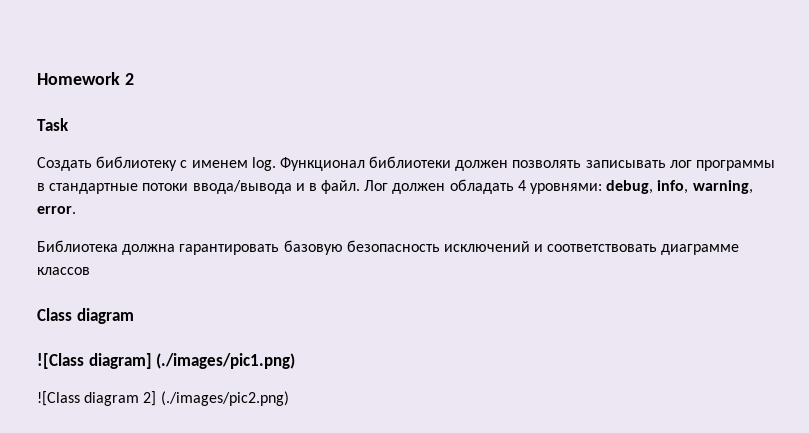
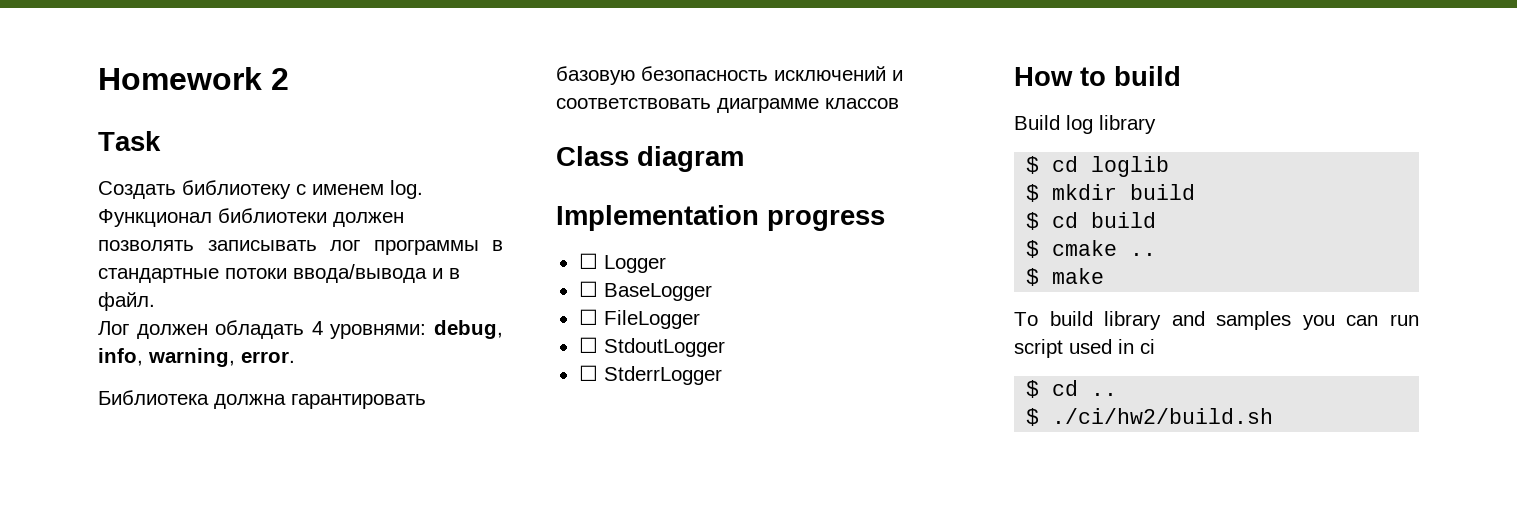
- Функционал библиотеки должен позволять записывать лог программы в стандартные потоки ввода/вывода и в файл. Лог должен обладать 4 уровнями: debug, info, warning, error.
+ Функционал библиотеки должен позволять записывать лог программы в стандартные потоки ввода/вывода и в файл.
+ Лог должен обладать 4 уровнями: debug, info, warning, error.
- ![Class diagram] (./images/pic1.png)
- ![Class diagram 2] (./images/pic2.png)
+ Implementation progress
+ ☐ Logger
+ ☐ BaseLogger
+ ☐ FileLogger
+ ☐ StdoutLogger
+ ☐ StderrLogger
+ How to build
+ Build log library
+ $ cd loglib
+ $ mkdir build
+ $ cd build
+ $ cmake ..
+ $ make
+ To build library and samples you can run script used in ci
+ $ cd ..
+ $ ./ci/hw2/build.sh

